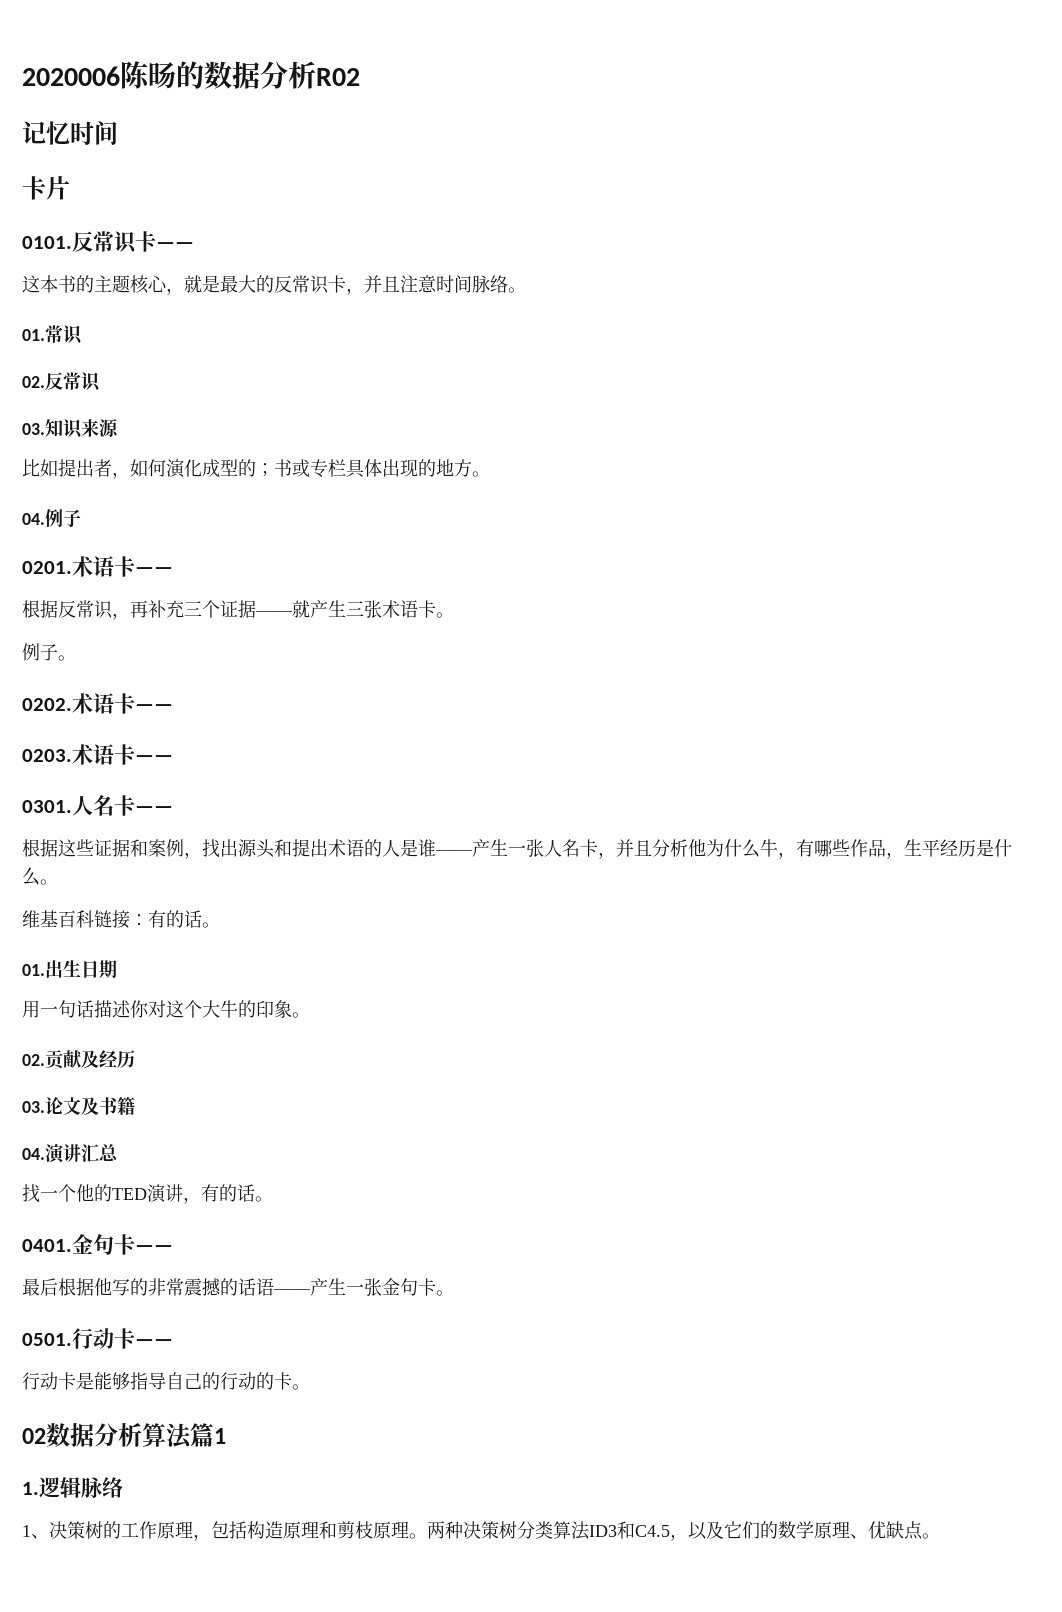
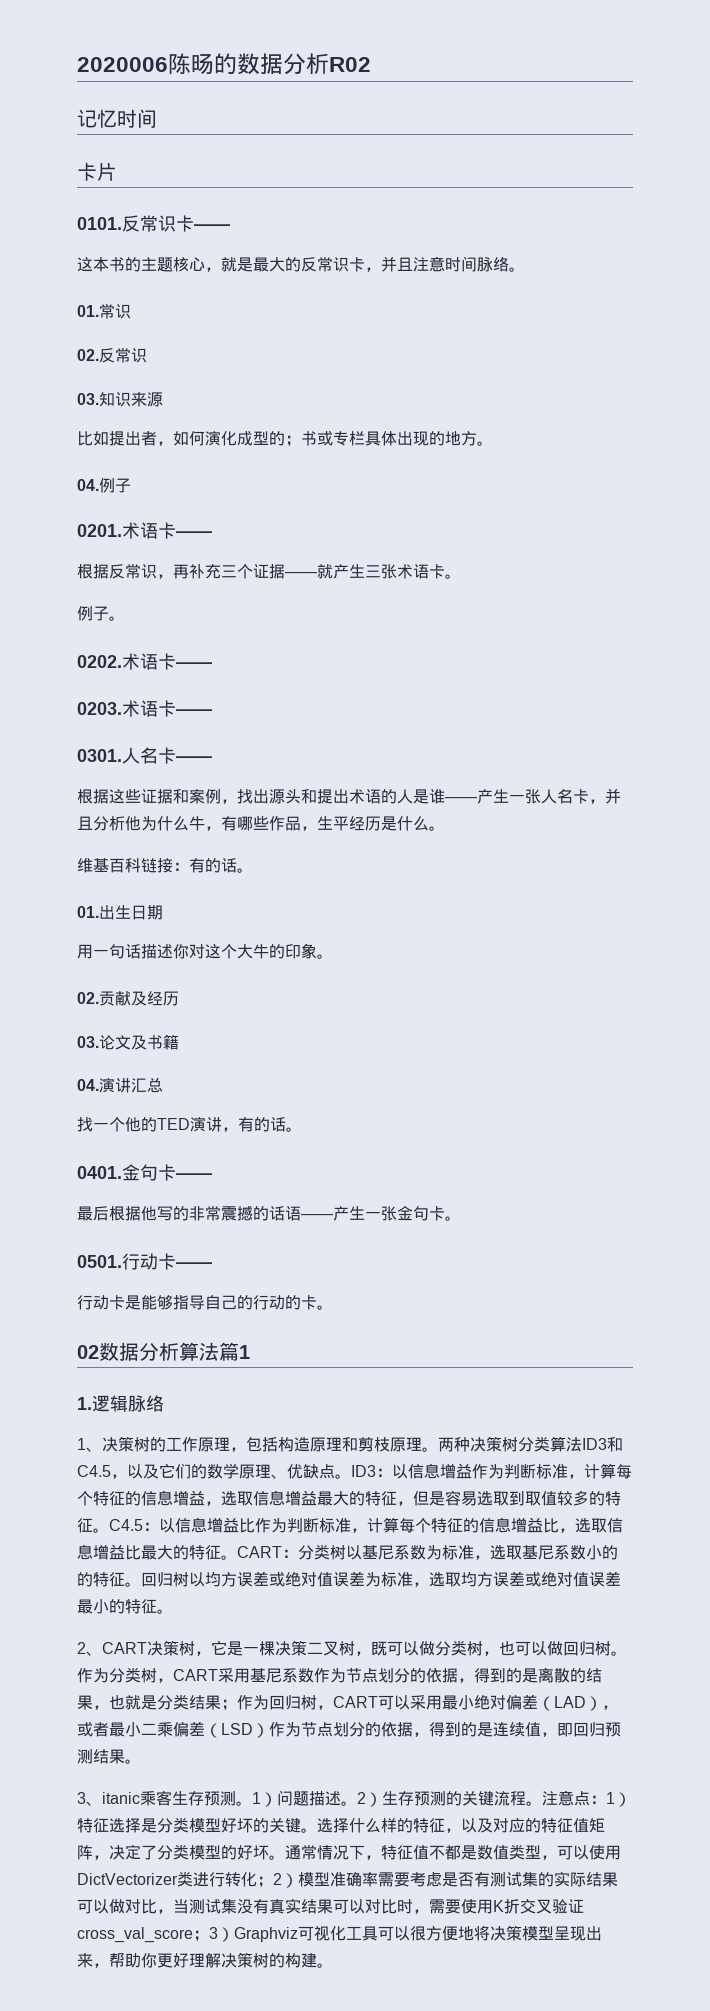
+ ID3：以信息增益作为判断标准，计算每个特征的信息增益，选取信息增益最大的特征，但是容易选取到取值较多的特征。C4.5：以信息增益比作为判断标准，计算每个特征的信息增益比，选取信息增益比最大的特征。CART：分类树以基尼系数为标准，选取基尼系数小的的特征。回归树以均方误差或绝对值误差为标准，选取均方误差或绝对值误差最小的特征。
+ 2、CART决策树，它是一棵决策二叉树，既可以做分类树，也可以做回归树。作为分类树，CART采用基尼系数作为节点划分的依据，得到的是离散的结果，也就是分类结果；作为回归树，CART可以采用最小绝对偏差（LAD），或者最小二乘偏差（LSD）作为节点划分的依据，得到的是连续值，即回归预测结果。
+ 3、itanic乘客生存预测。1）问题描述。2）生存预测的关键流程。注意点：1）特征选择是分类模型好坏的关键。选择什么样的特征，以及对应的特征值矩阵，决定了分类模型的好坏。通常情况下，特征值不都是数值类型，可以使用DictVectorizer类进行转化；2）模型准确率需要考虑是否有测试集的实际结果可以做对比，当测试集没有真实结果可以对比时，需要使用K折交叉验证cross_val_score；3）Graphviz可视化工具可以很方便地将决策模型呈现出来，帮助你更好理解决策树的构建。

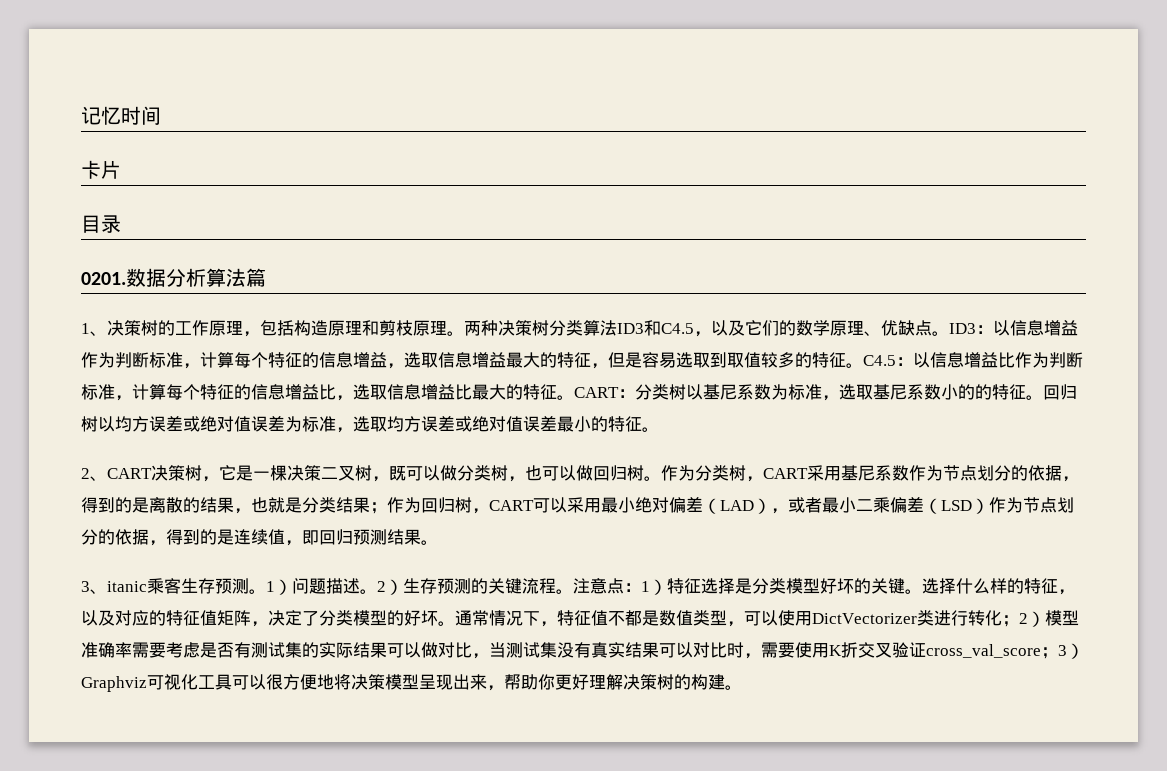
- 2020006陈旸的数据分析R02
  记忆时间
  卡片
- 0101.反常识卡——
- 这本书的主题核心，就是最大的反常识卡，并且注意时间脉络。
- 01.常识
- 02.反常识
- 03.知识来源
- 比如提出者，如何演化成型的；书或专栏具体出现的地方。
- 04.例子
- 0201.术语卡——
- 根据反常识，再补充三个证据——就产生三张术语卡。
- 例子。
- 0202.术语卡——
- 0203.术语卡——
- 0301.人名卡——
- 根据这些证据和案例，找出源头和提出术语的人是谁——产生一张人名卡，并且分析他为什么牛，有哪些作品，生平经历是什么。
- 维基百科链接：有的话。
- 01.出生日期
- 用一句话描述你对这个大牛的印象。
- 02.贡献及经历
- 03.论文及书籍
- 04.演讲汇总
- 找一个他的TED演讲，有的话。
- 0401.金句卡——
- 最后根据他写的非常震撼的话语——产生一张金句卡。
- 0501.行动卡——
- 行动卡是能够指导自己的行动的卡。
- 02数据分析算法篇1
- 1.逻辑脉络
+ 目录
+ 0201.数据分析算法篇

